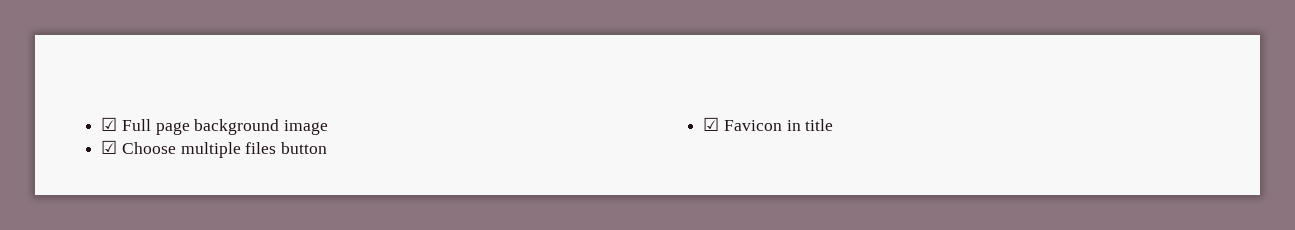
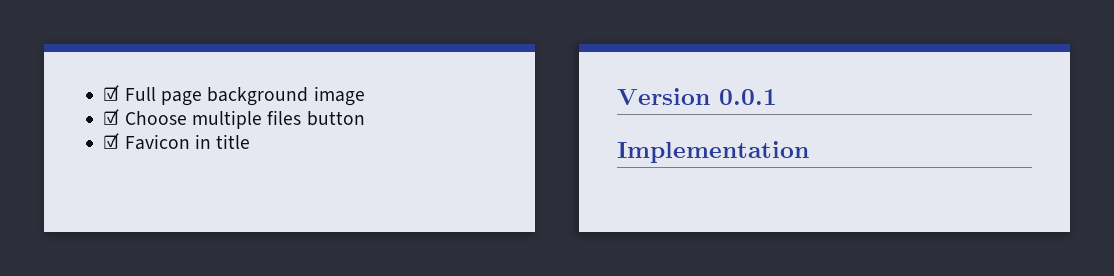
+ Version 0.0.1
+ Implementation

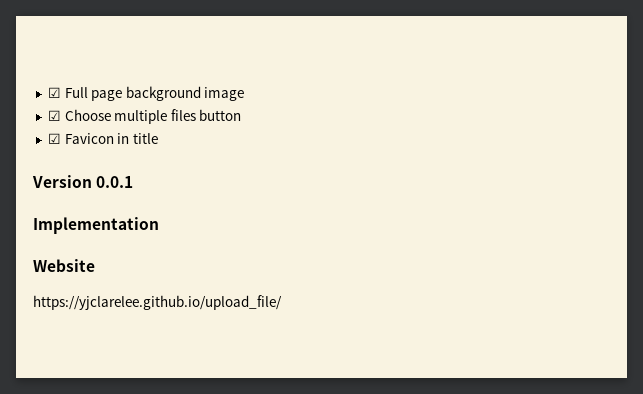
+ Website
+ https://yjclarelee.github.io/upload_file/

